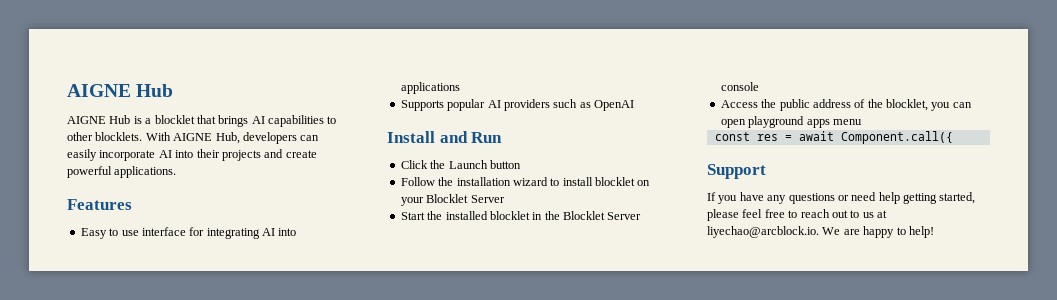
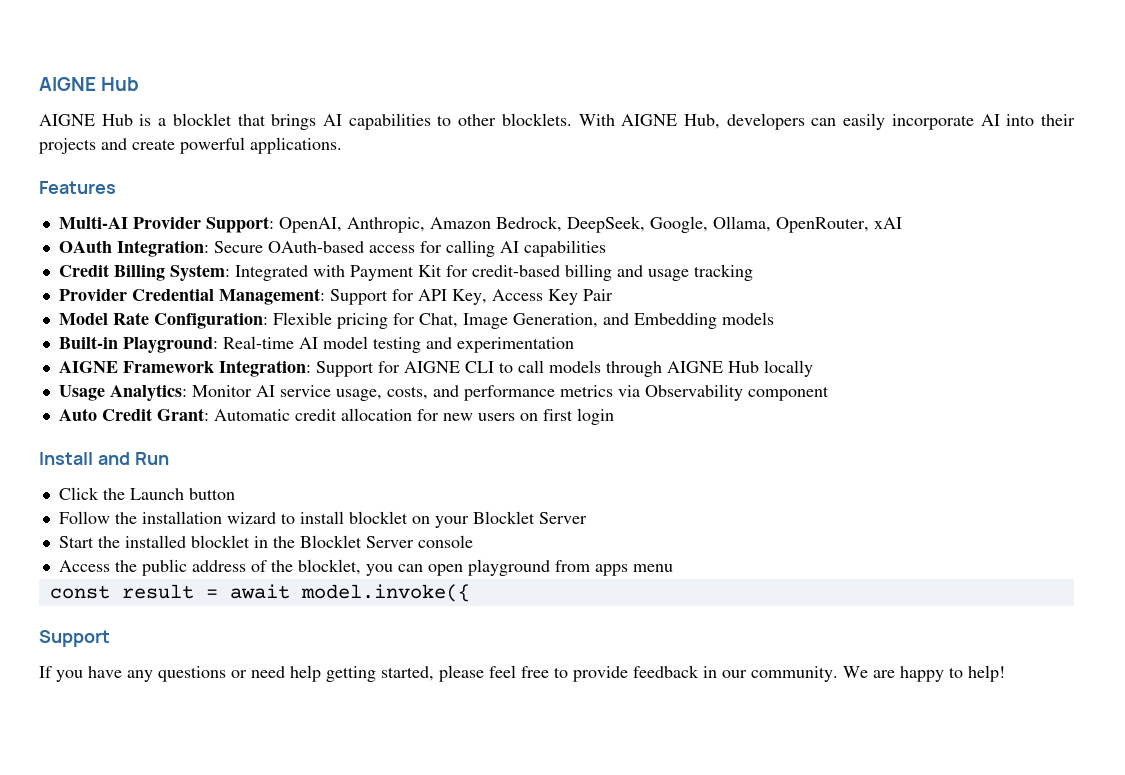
- Easy to use interface for integrating AI into applications
- Supports popular AI providers such as OpenAI
+ Multi-AI Provider Support: OpenAI, Anthropic, Amazon Bedrock, DeepSeek, Google, Ollama, OpenRouter, xAI
+ OAuth Integration: Secure OAuth-based access for calling AI capabilities
+ Credit Billing System: Integrated with Payment Kit for credit-based billing and usage tracking
+ Provider Credential Management: Support for API Key, Access Key Pair
+ Model Rate Configuration: Flexible pricing for Chat, Image Generation, and Embedding models
+ Built-in Playground: Real-time AI model testing and experimentation
+ AIGNE Framework Integration: Support for AIGNE CLI to call models through AIGNE Hub locally
+ Usage Analytics: Monitor AI service usage, costs, and performance metrics via Observability component
+ Auto Credit Grant: Automatic credit allocation for new users on first login
- Access the public address of the blocklet, you can open playground apps menu
+ Access the public address of the blocklet, you can open playground from apps menu
- const res = await Component.call({
+ const result = await model.invoke({
- If you have any questions or need help getting started, please feel free to reach out to us at liyechao@arcblock.io. We are happy to help!
+ If you have any questions or need help getting started, please feel free to provide feedback in our community. We are happy to help!

